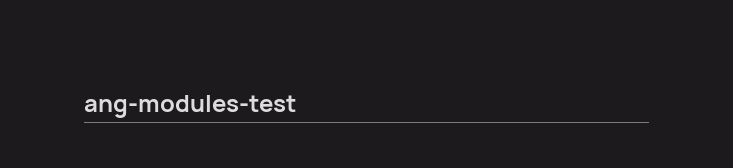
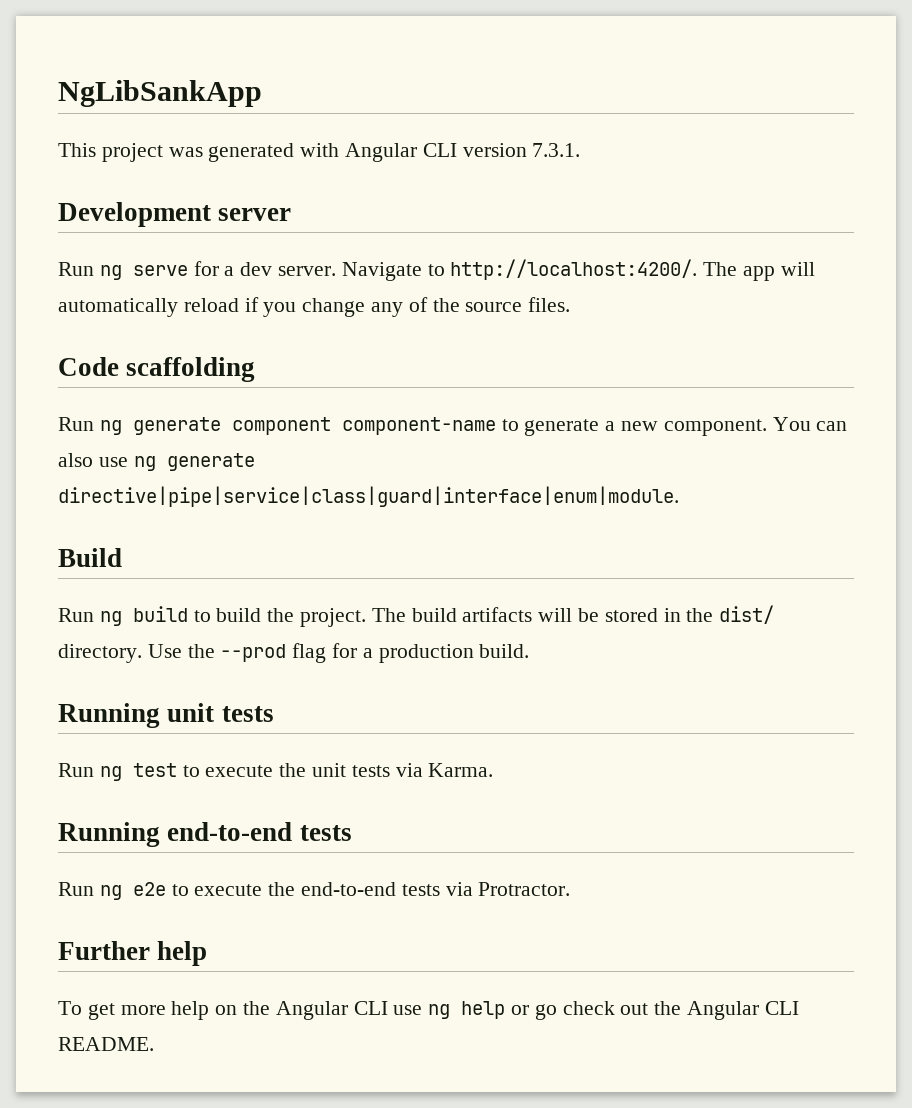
- ang-modules-test
+ NgLibSankApp
+ This project was generated with Angular CLI version 7.3.1.
+ Development server
+ Run ng serve for a dev server. Navigate to http://localhost:4200/. The app will automatically reload if you change any of the source files.
+ Code scaffolding
+ Run ng generate component component-name to generate a new component. You can also use ng generate directive|pipe|service|class|guard|interface|enum|module.
+ Build
+ Run ng build to build the project. The build artifacts will be stored in the dist/ directory. Use the --prod flag for a production build.
+ Running unit tests
+ Run ng test to execute the unit tests via Karma.
+ Running end-to-end tests
+ Run ng e2e to execute the end-to-end tests via Protractor.
+ Further help
+ To get more help on the Angular CLI use ng help or go check out the Angular CLI README.

